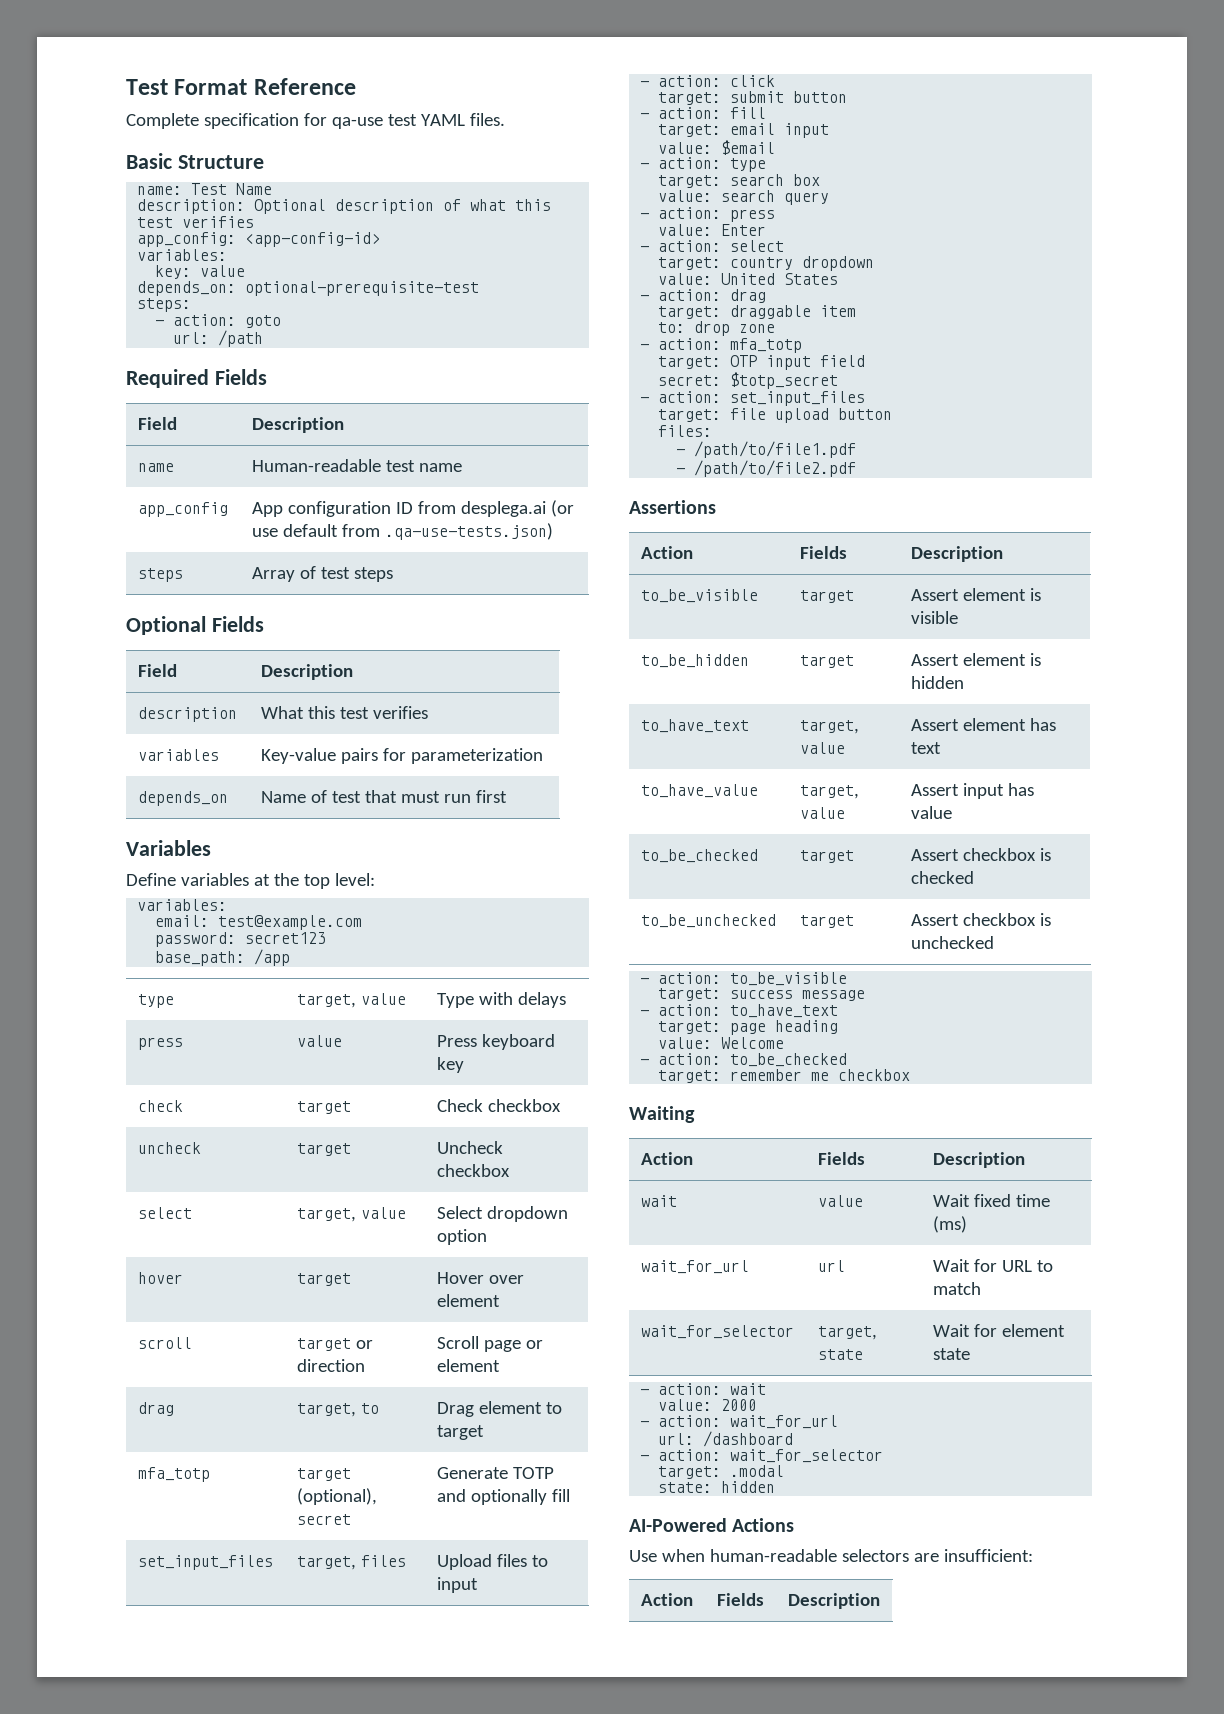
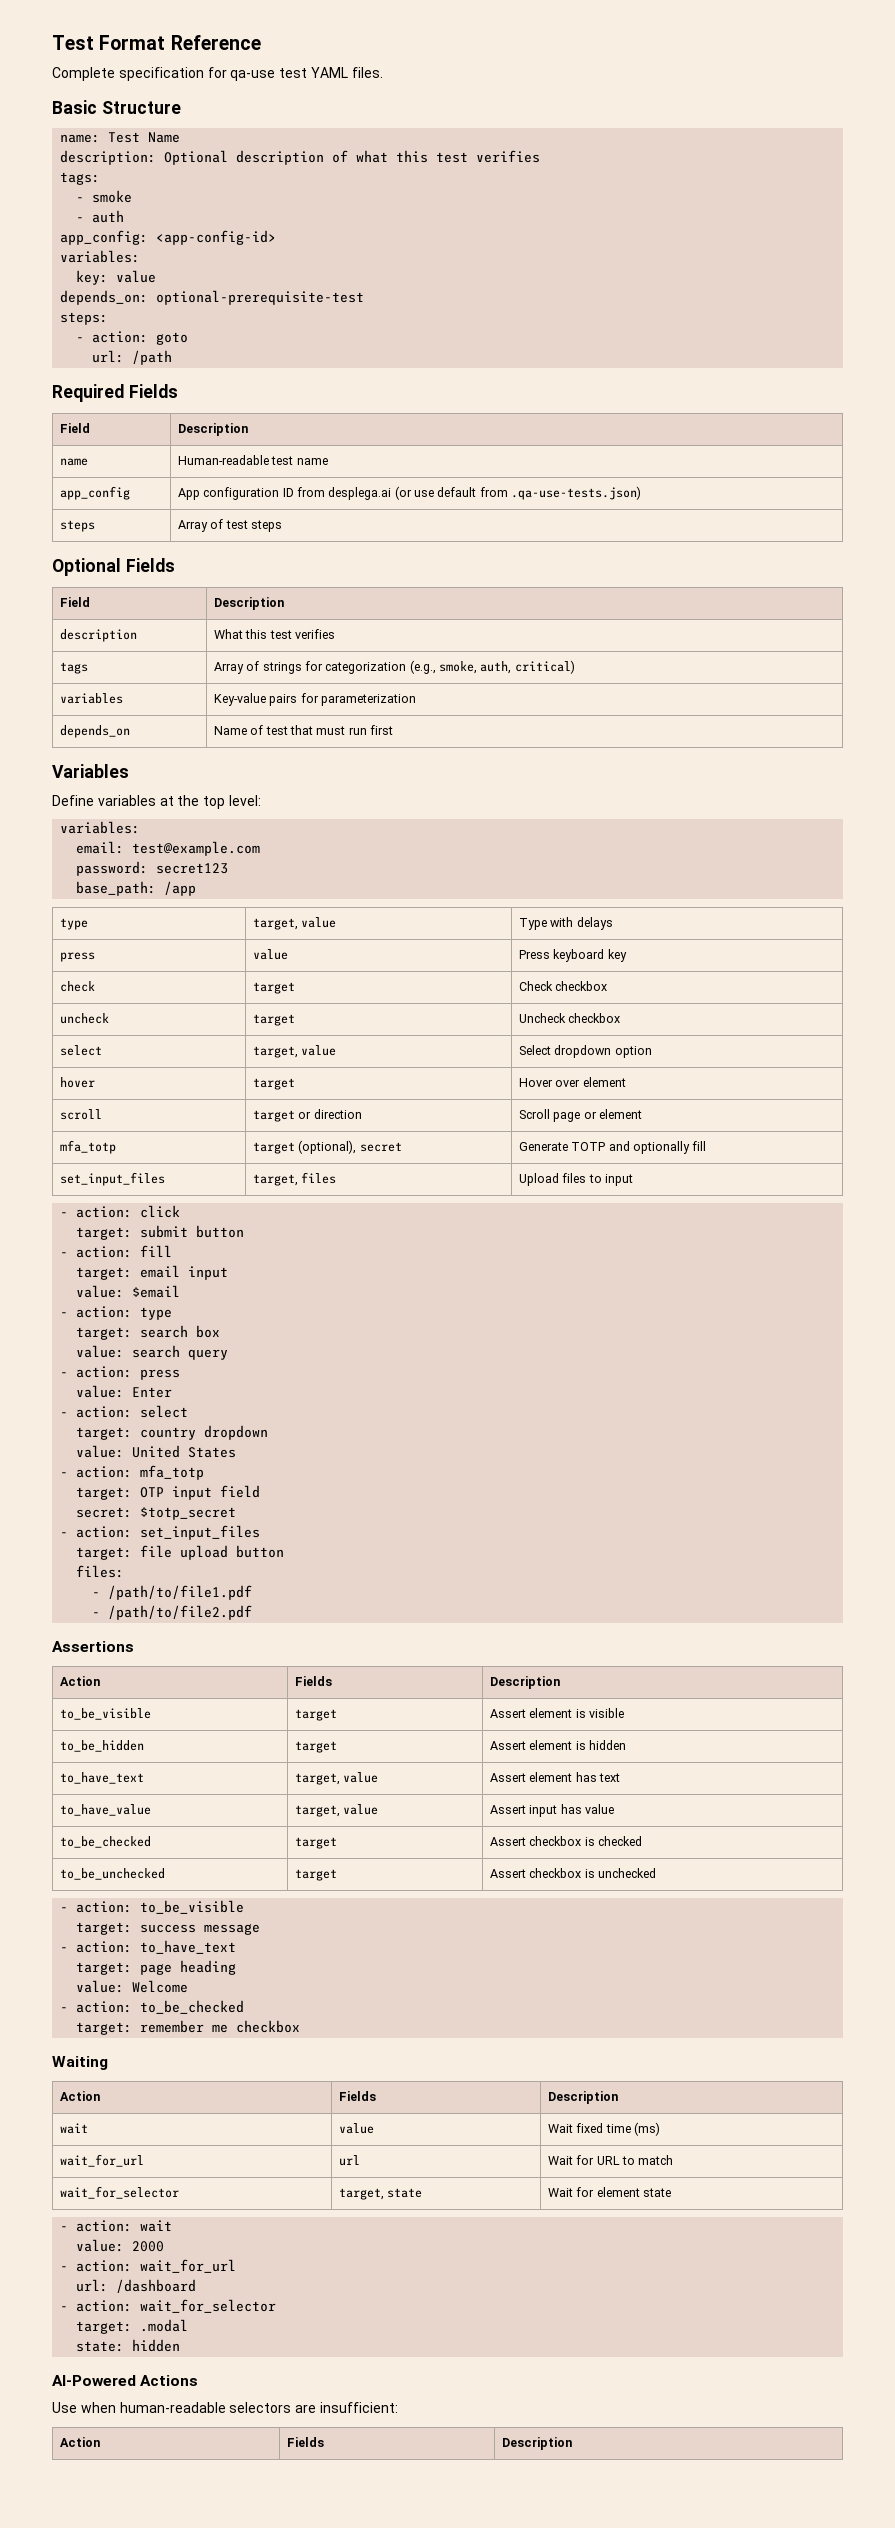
+ tags:
+ - smoke
+ - auth
+ tags | Array of strings for categorization (e.g., smoke, auth, critical)
- drag | target, to | Drag element to target
- - action: drag
- target: draggable item
- to: drop zone

